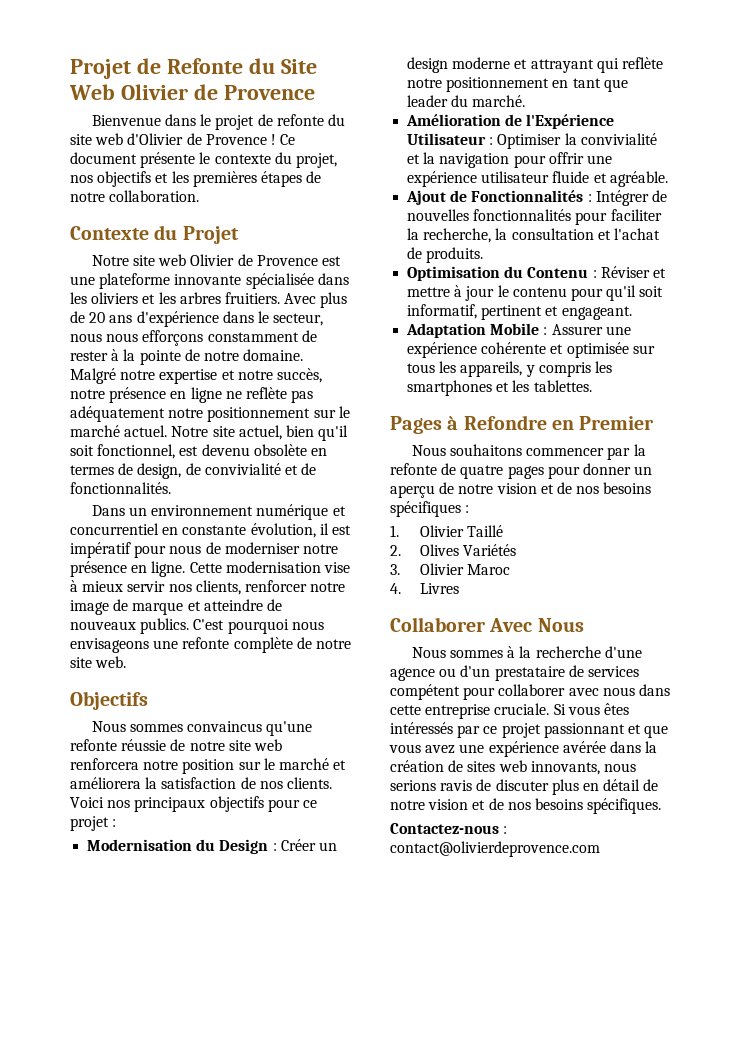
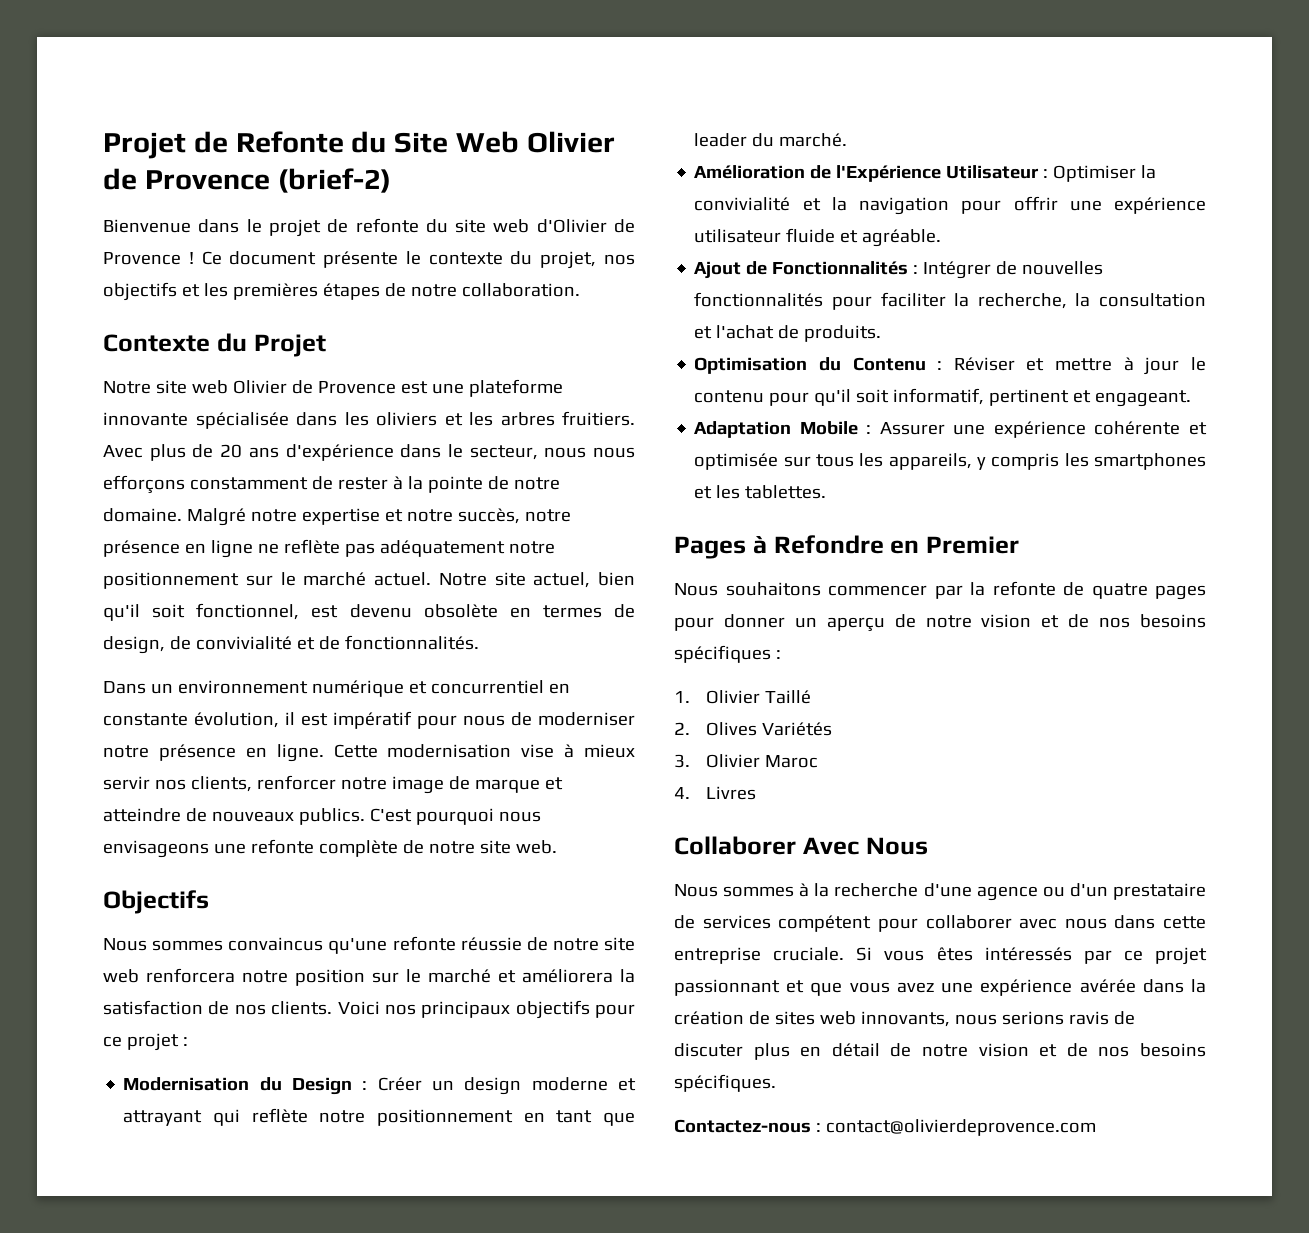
- Projet de Refonte du Site Web Olivier de Provence
+ Projet de Refonte du Site Web Olivier de Provence (brief-2)

